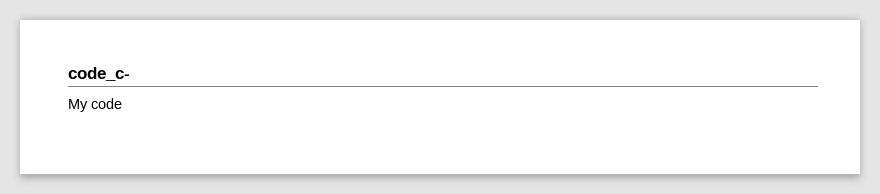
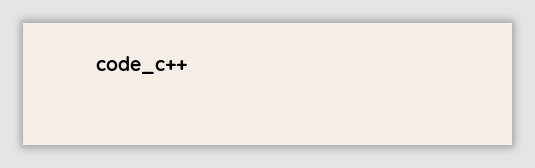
- code_c-
- My code
+ code_c++

